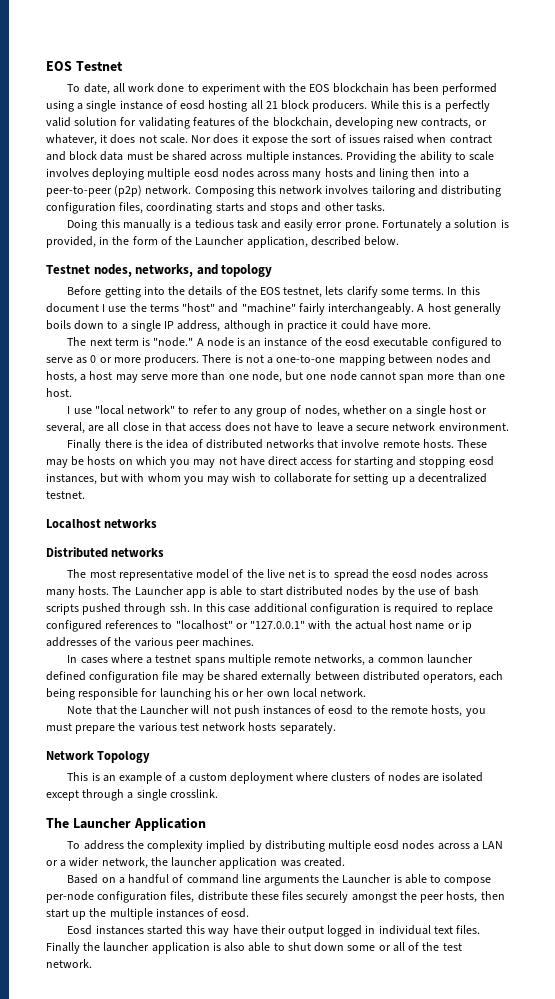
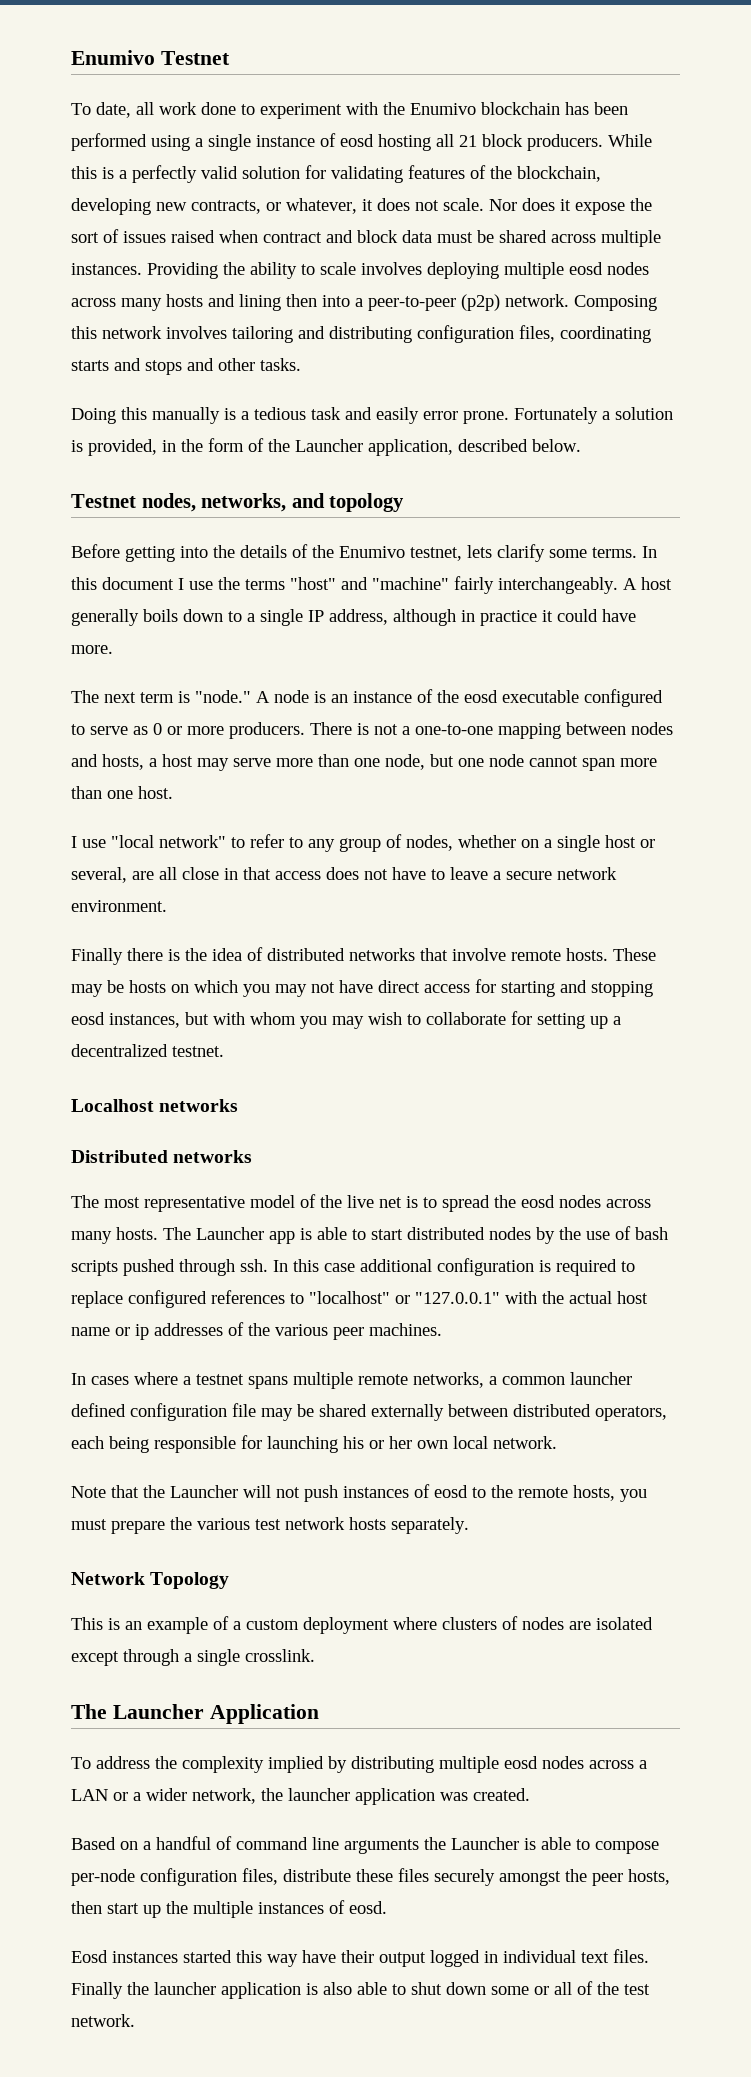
- EOS Testnet
+ Enumivo Testnet
- To date, all work done to experiment with the EOS blockchain has been performed using a single instance of eosd hosting all 21 block producers.
+ To date, all work done to experiment with the Enumivo blockchain has been performed using a single instance of eosd hosting all 21 block producers.
- Before getting into the details of the EOS testnet, lets clarify some terms.
+ Before getting into the details of the Enumivo testnet, lets clarify some terms.

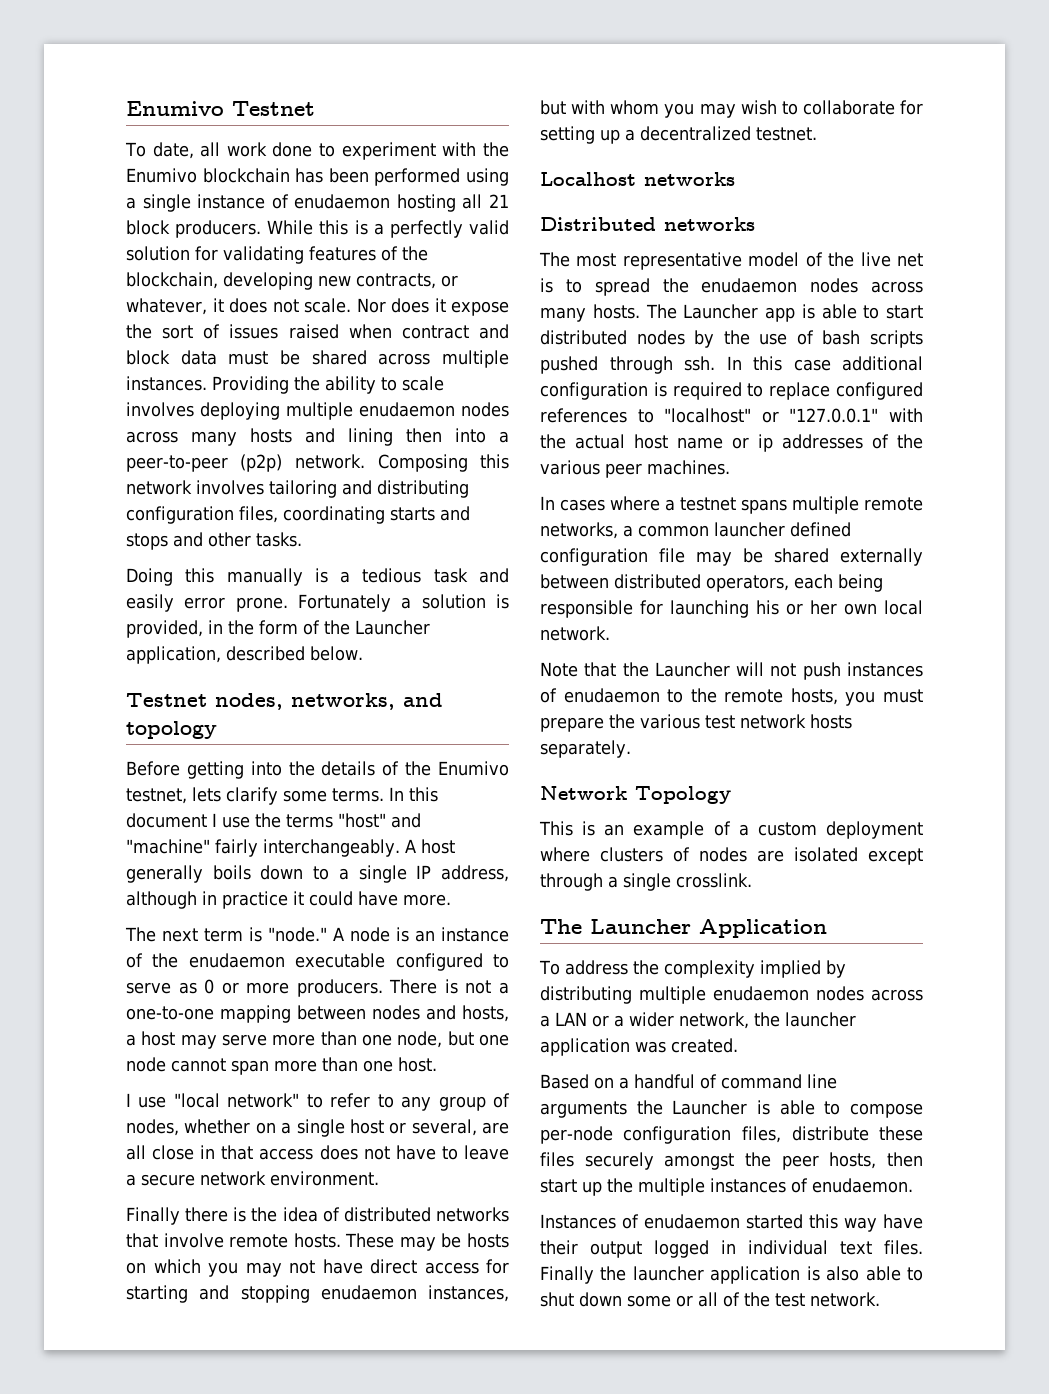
- To date, all work done to experiment with the Enumivo blockchain has been performed using a single instance of eosd hosting all 21 block producers.
+ To date, all work done to experiment with the Enumivo blockchain has been performed using a single instance of enudaemon hosting all 21 block producers.
- Providing the ability to scale involves deploying multiple eosd nodes across many hosts and lining then into a peer-to-peer (p2p) network.
+ Providing the ability to scale involves deploying multiple enudaemon nodes across many hosts and lining then into a peer-to-peer (p2p) network.
- A node is an instance of the eosd executable configured to serve as 0 or more producers.
+ A node is an instance of the enudaemon executable configured to serve as 0 or more producers.
- These may be hosts on which you may not have direct access for starting and stopping eosd instances, but with whom you may wish to collaborate for setting up a decentralized testnet.
+ These may be hosts on which you may not have direct access for starting and stopping enudaemon instances, but with whom you may wish to collaborate for setting up a decentralized testnet.
- The most representative model of the live net is to spread the eosd nodes across many hosts.
+ The most representative model of the live net is to spread the enudaemon nodes across many hosts.
- Note that the Launcher will not push instances of eosd to the remote hosts, you must prepare the various test network hosts separately.
+ Note that the Launcher will not push instances of enudaemon to the remote hosts, you must prepare the various test network hosts separately.
- To address the complexity implied by distributing multiple eosd nodes across a LAN or a wider network, the launcher application was created.
+ To address the complexity implied by distributing multiple enudaemon nodes across a LAN or a wider network, the launcher application was created.
- Based on a handful of command line arguments the Launcher is able to compose per-node configuration files, distribute these files securely amongst the peer hosts, then start up the multiple instances of eosd.
- Eosd instances started this way have their output logged in individual text files.
+ Based on a handful of command line arguments the Launcher is able to compose per-node configuration files, distribute these files securely amongst the peer hosts, then start up the multiple instances of enudaemon.
+ Instances of enudaemon started this way have their output logged in individual text files.

